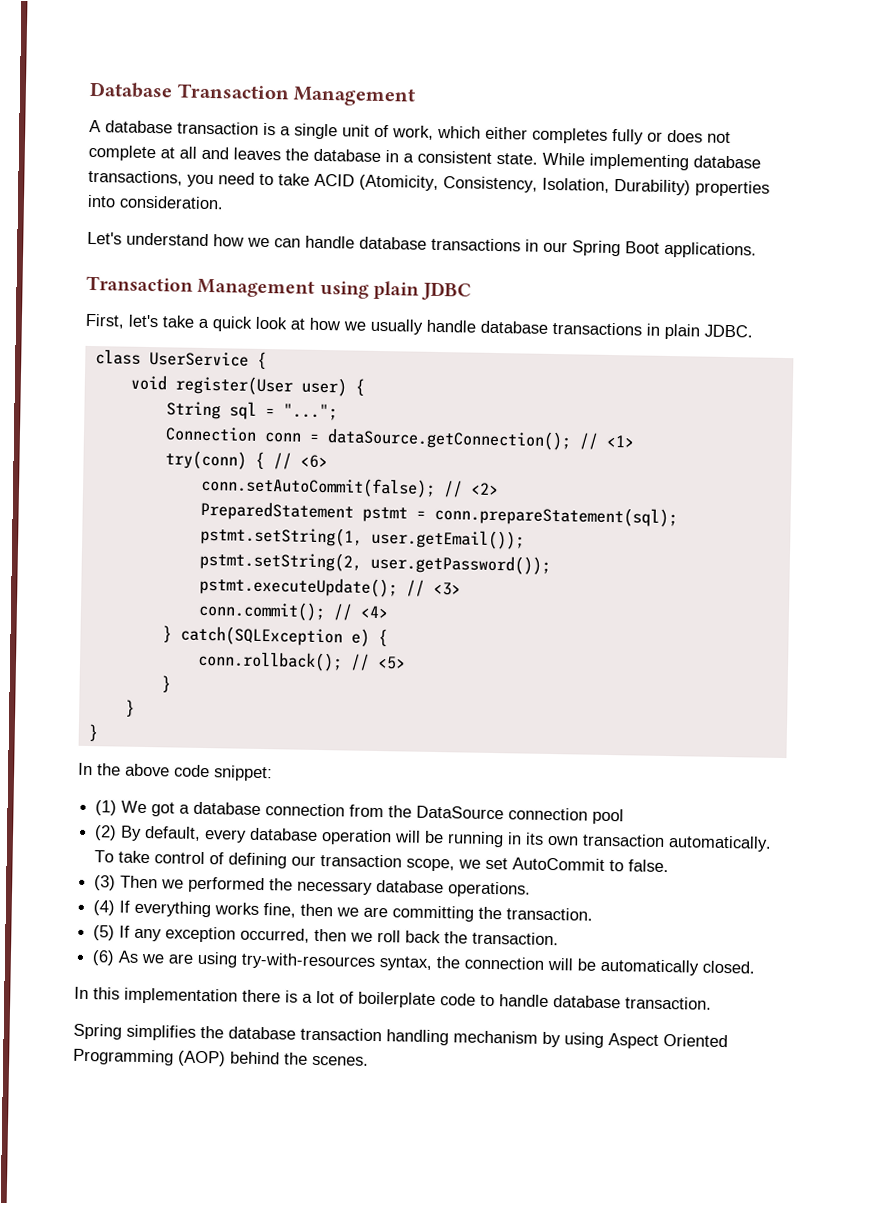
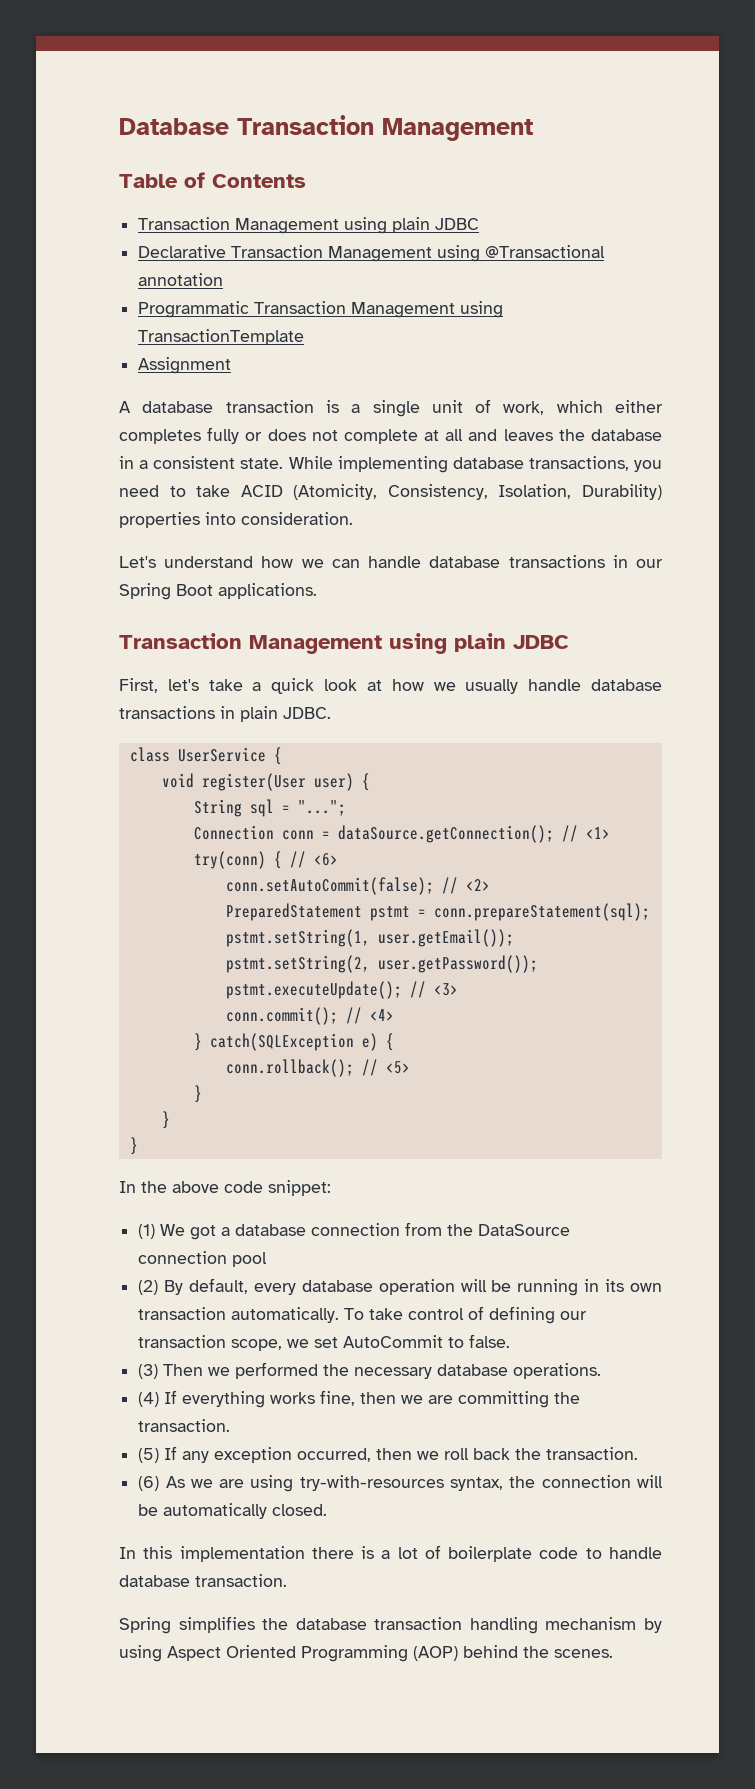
+ Table of Contents
+ Transaction Management using plain JDBC
+ Declarative Transaction Management using @Transactional annotation
+ Programmatic Transaction Management using TransactionTemplate
+ Assignment

